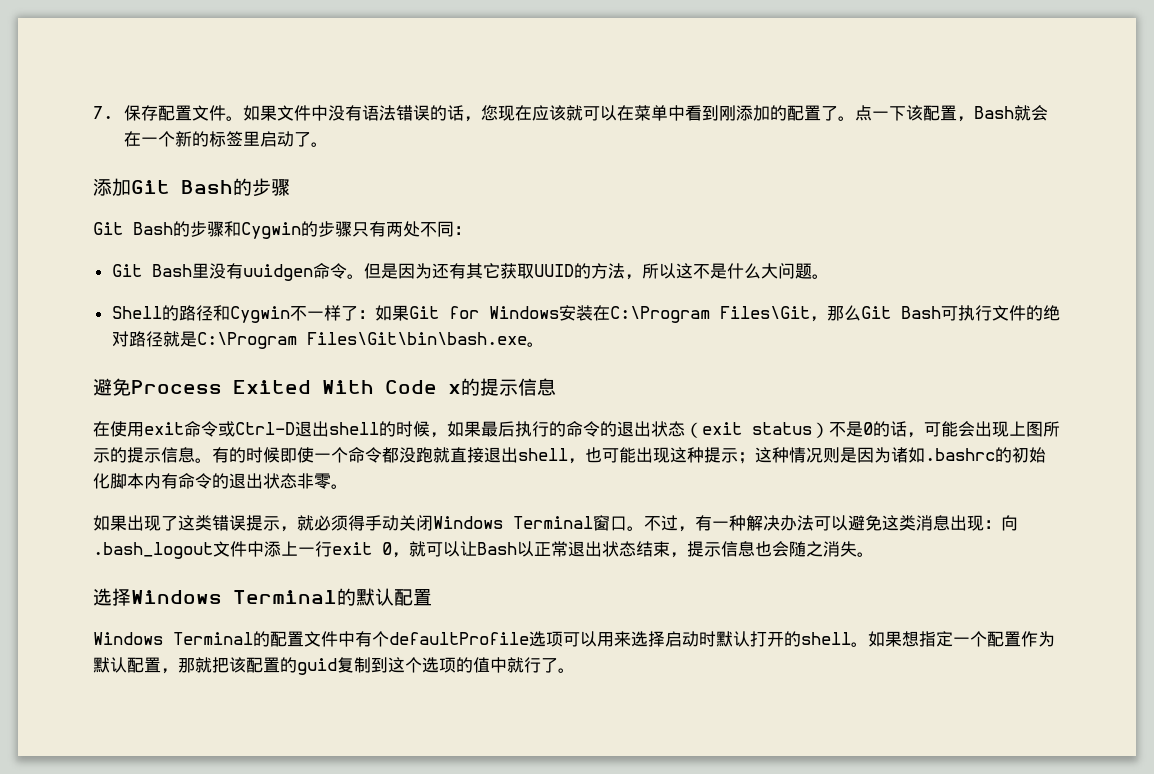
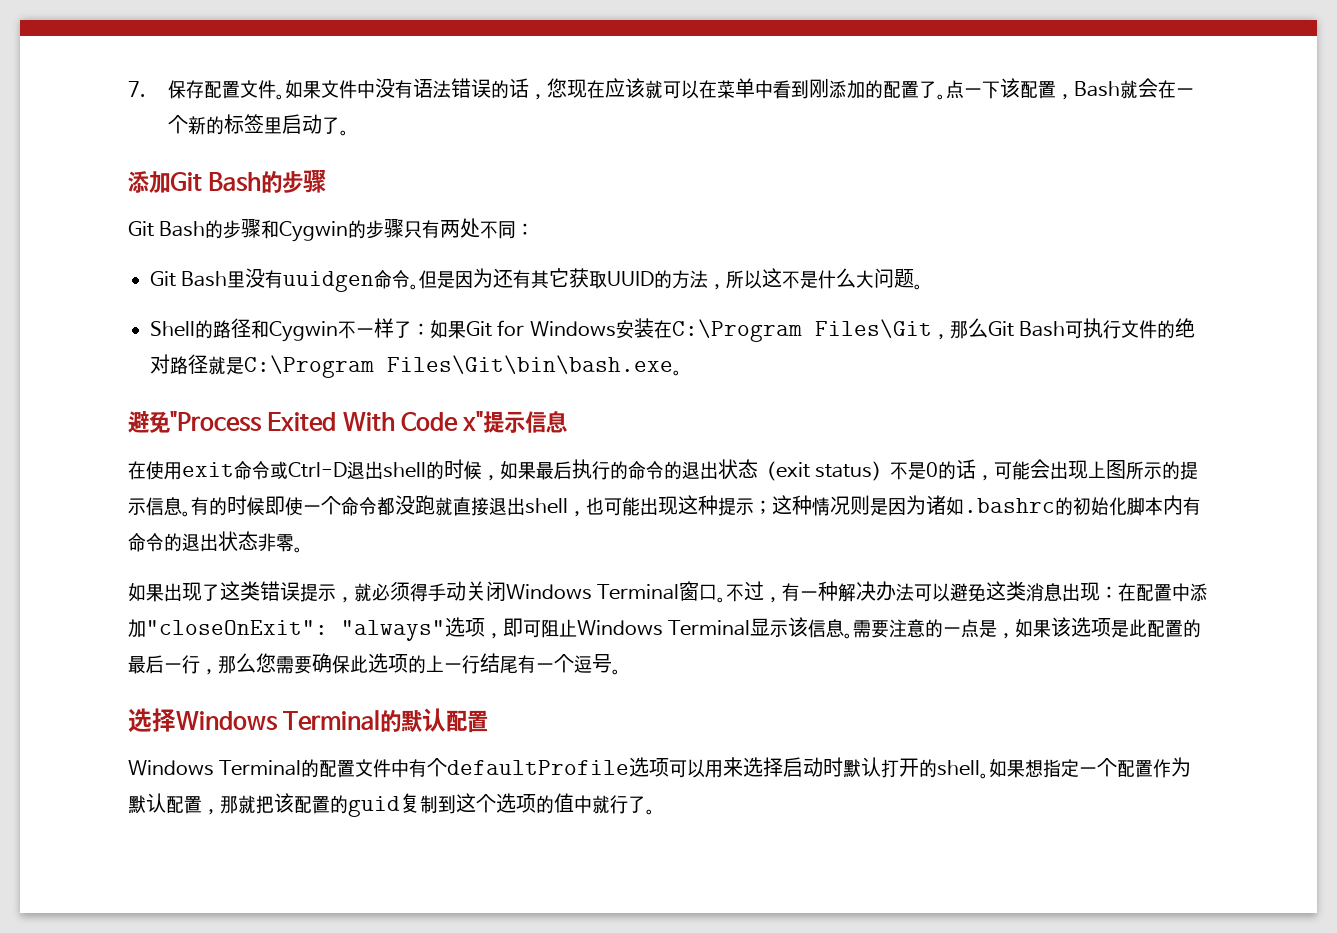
- 避免Process Exited With Code x的提示信息
+ 避免"Process Exited With Code x"提示信息
- 不过，有一种解决办法可以避免这类消息出现：向.bash_logout文件中添上一行exit 0，就可以让Bash以正常退出状态结束，提示信息也会随之消失。
+ 不过，有一种解决办法可以避免这类消息出现：在配置中添加"closeOnExit": "always"选项，即可阻止Windows Terminal显示该信息。需要注意的一点是，如果该选项是此配置的最后一行，那么您需要确保此选项的上一行结尾有一个逗号。

